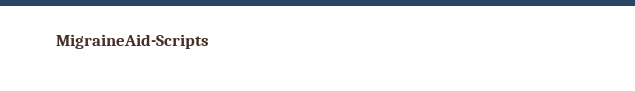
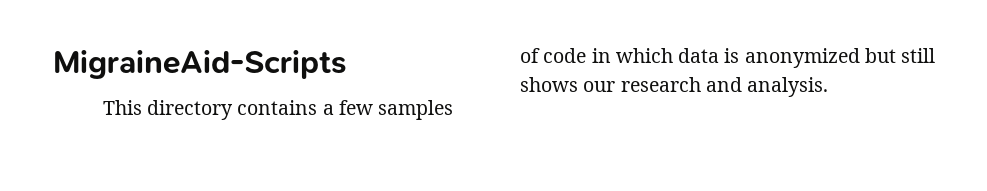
+ This directory contains a few samples of code in which data is anonymized but still shows our research and analysis.

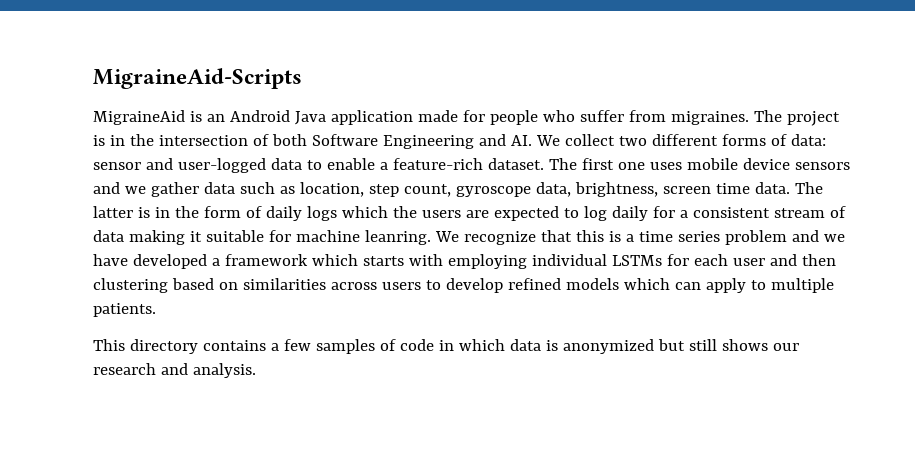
+ MigraineAid is an Android Java application made for people who suffer from migraines. The project is in the intersection of both Software Engineering and AI. We collect two different forms of data: sensor and user-logged data to enable a feature-rich dataset. The first one uses mobile device sensors and we gather data such as location, step count, gyroscope data, brightness, screen time data. The latter is in the form of daily logs which the users are expected to log daily for a consistent stream of data making it suitable for machine leanring. We recognize that this is a time series problem and we have developed a framework which starts with employing individual LSTMs for each user and then clustering based on similarities across users to develop refined models which can apply to multiple patients.

